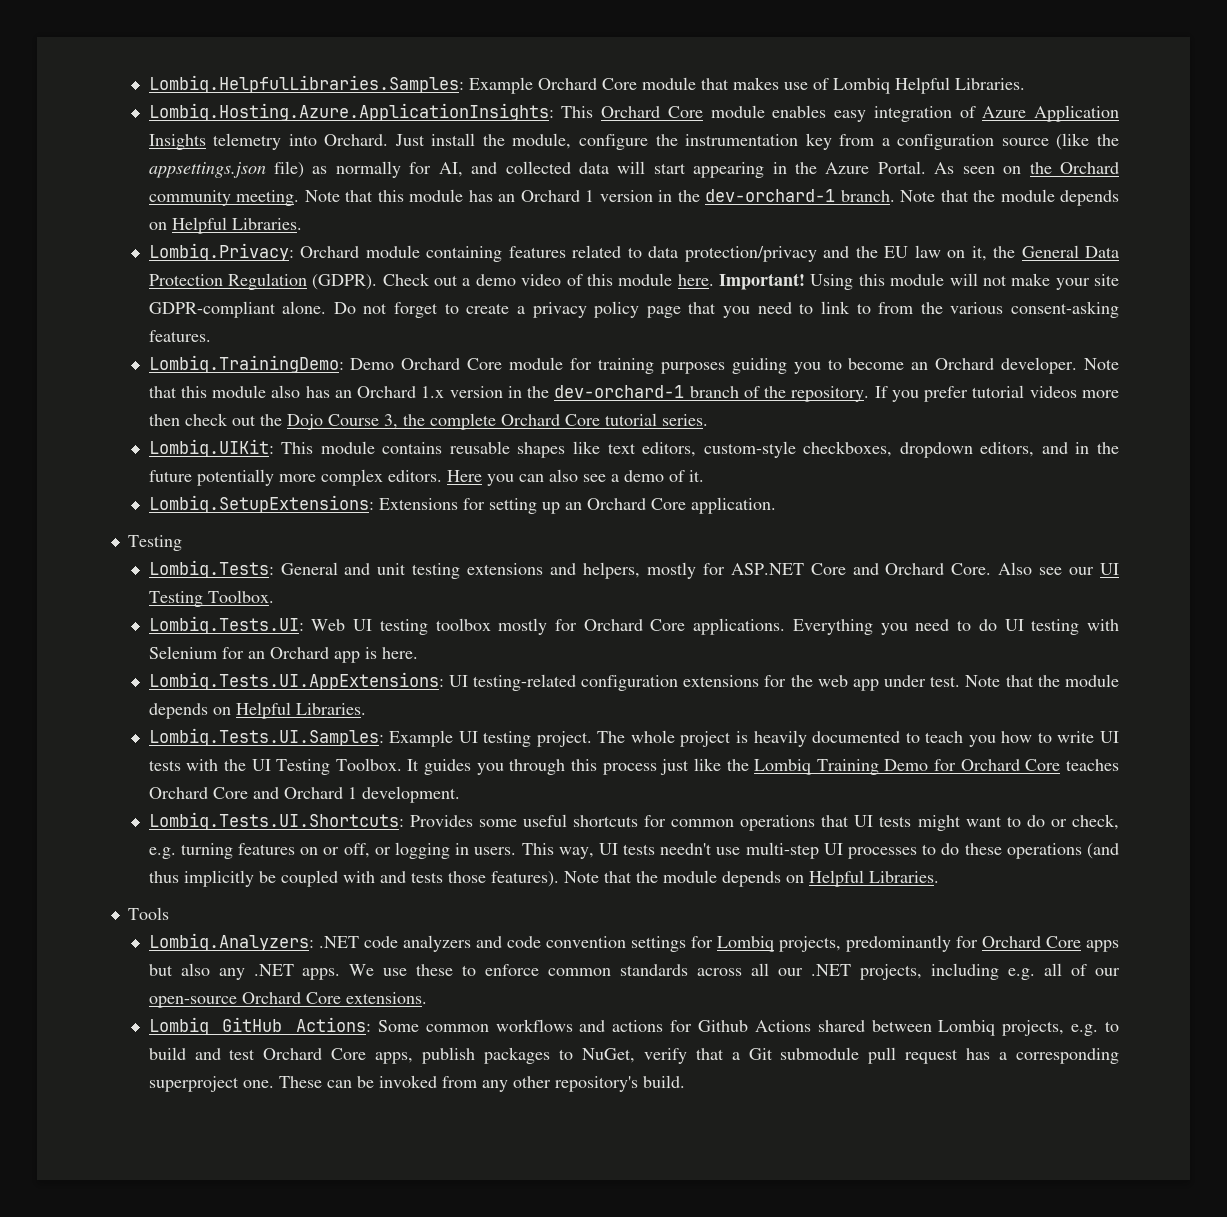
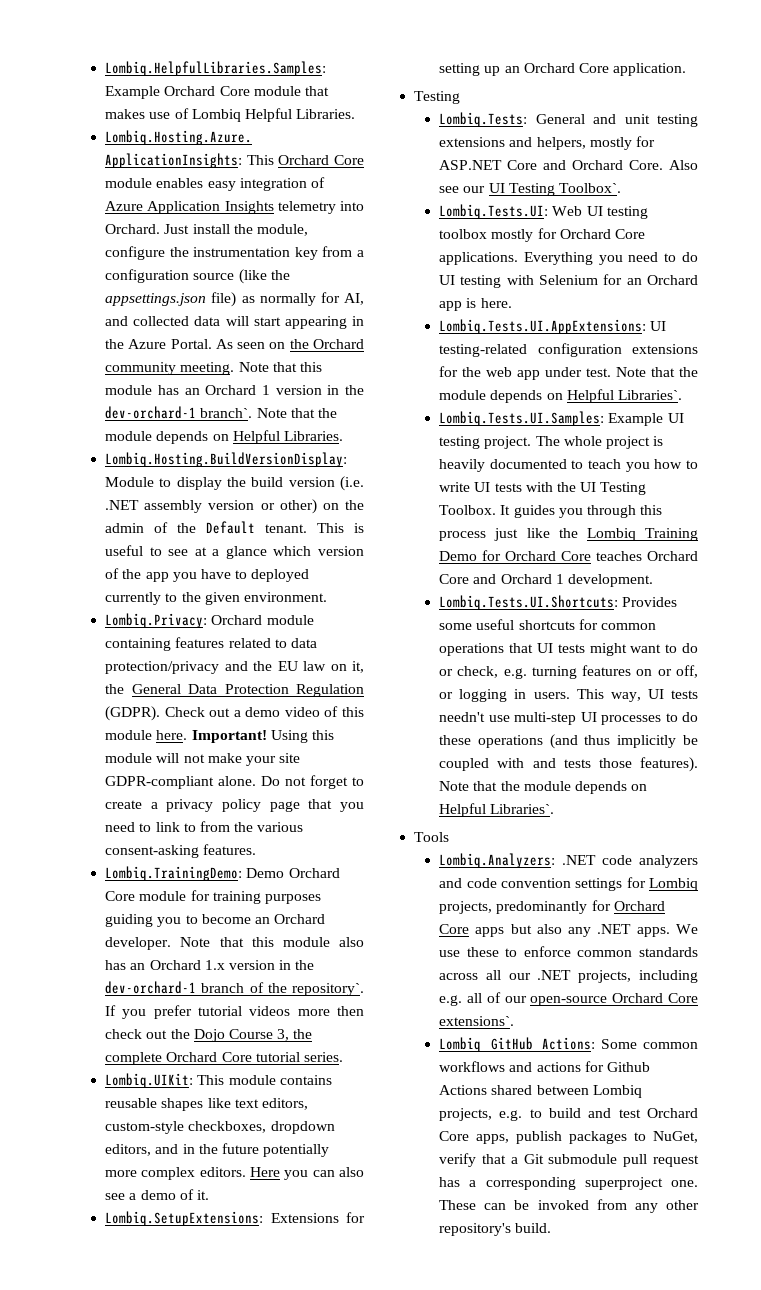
- Note that this module has an Orchard 1 version in the dev-orchard-1 branch. Note that the module depends on Helpful Libraries.
+ Note that this module has an Orchard 1 version in the dev-orchard-1 branch`. Note that the module depends on Helpful Libraries.
+ Lombiq.Hosting.BuildVersionDisplay: Module to display the build version (i.e. .NET assembly version or other) on the admin of the Default tenant. This is useful to see at a glance which version of the app you have to deployed currently to the given environment.
- Note that this module also has an Orchard 1.x version in the dev-orchard-1 branch of the repository.
+ Note that this module also has an Orchard 1.x version in the dev-orchard-1 branch of the repository`.
- Also see our UI Testing Toolbox.
+ Also see our UI Testing Toolbox`.
- Lombiq.Tests.UI.AppExtensions: UI testing-related configuration extensions for the web app under test. Note that the module depends on Helpful Libraries.
+ Lombiq.Tests.UI.AppExtensions: UI testing-related configuration extensions for the web app under test. Note that the module depends on Helpful Libraries`.
- This way, UI tests needn't use multi-step UI processes to do these operations (and thus implicitly be coupled with and tests those features). Note that the module depends on Helpful Libraries.
+ This way, UI tests needn't use multi-step UI processes to do these operations (and thus implicitly be coupled with and tests those features). Note that the module depends on Helpful Libraries`.
- We use these to enforce common standards across all our .NET projects, including e.g. all of our open-source Orchard Core extensions.
+ We use these to enforce common standards across all our .NET projects, including e.g. all of our open-source Orchard Core extensions`.

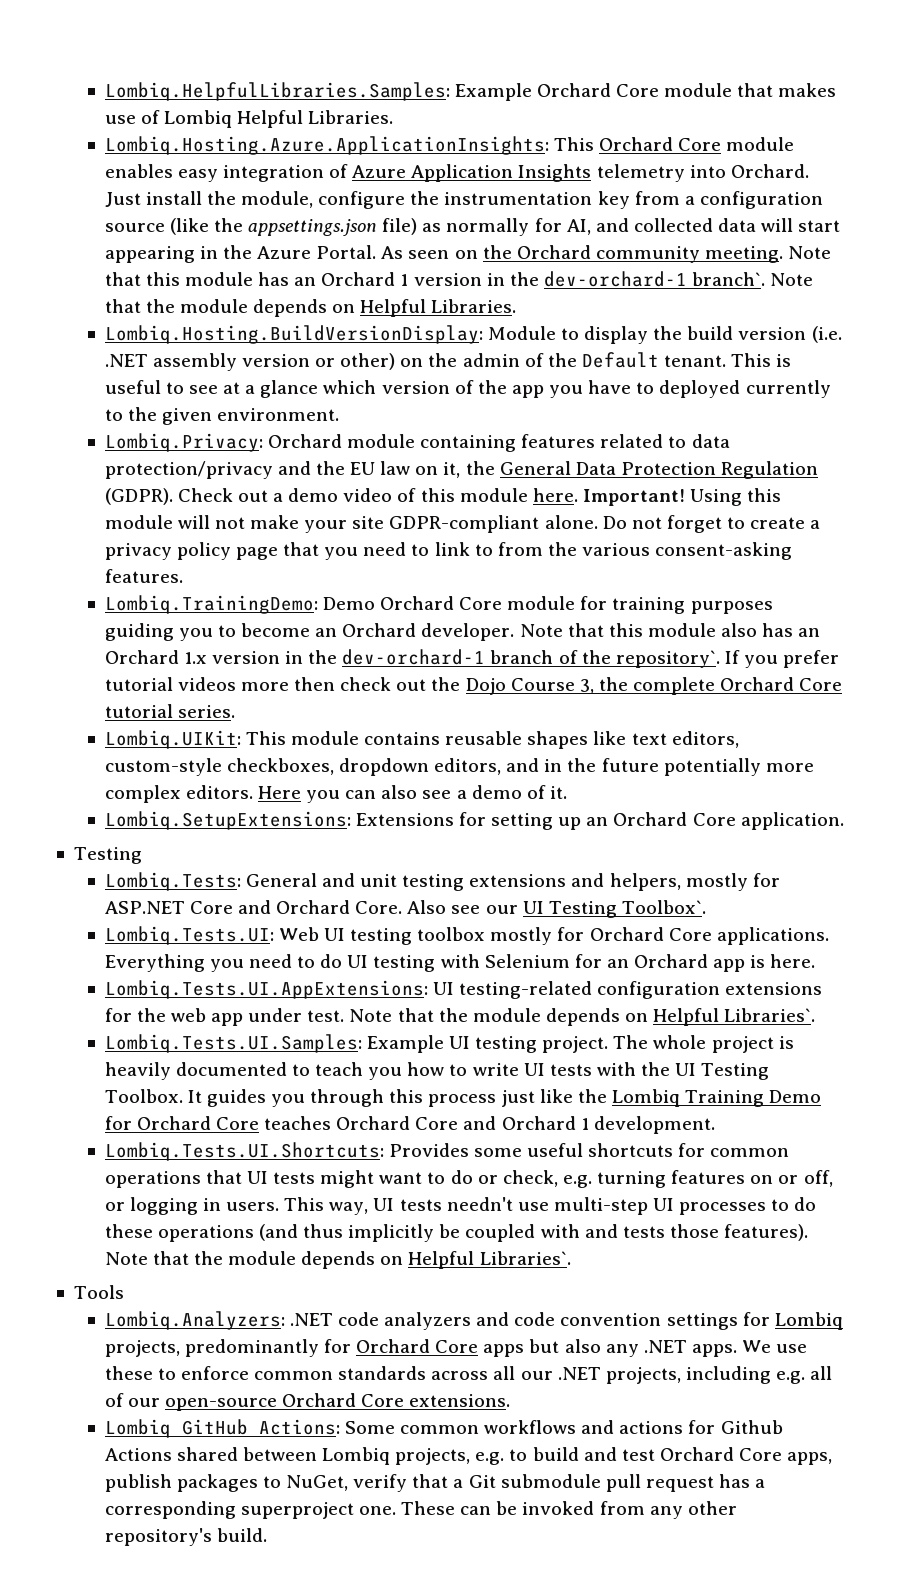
- We use these to enforce common standards across all our .NET projects, including e.g. all of our open-source Orchard Core extensions`.
+ We use these to enforce common standards across all our .NET projects, including e.g. all of our open-source Orchard Core extensions.

